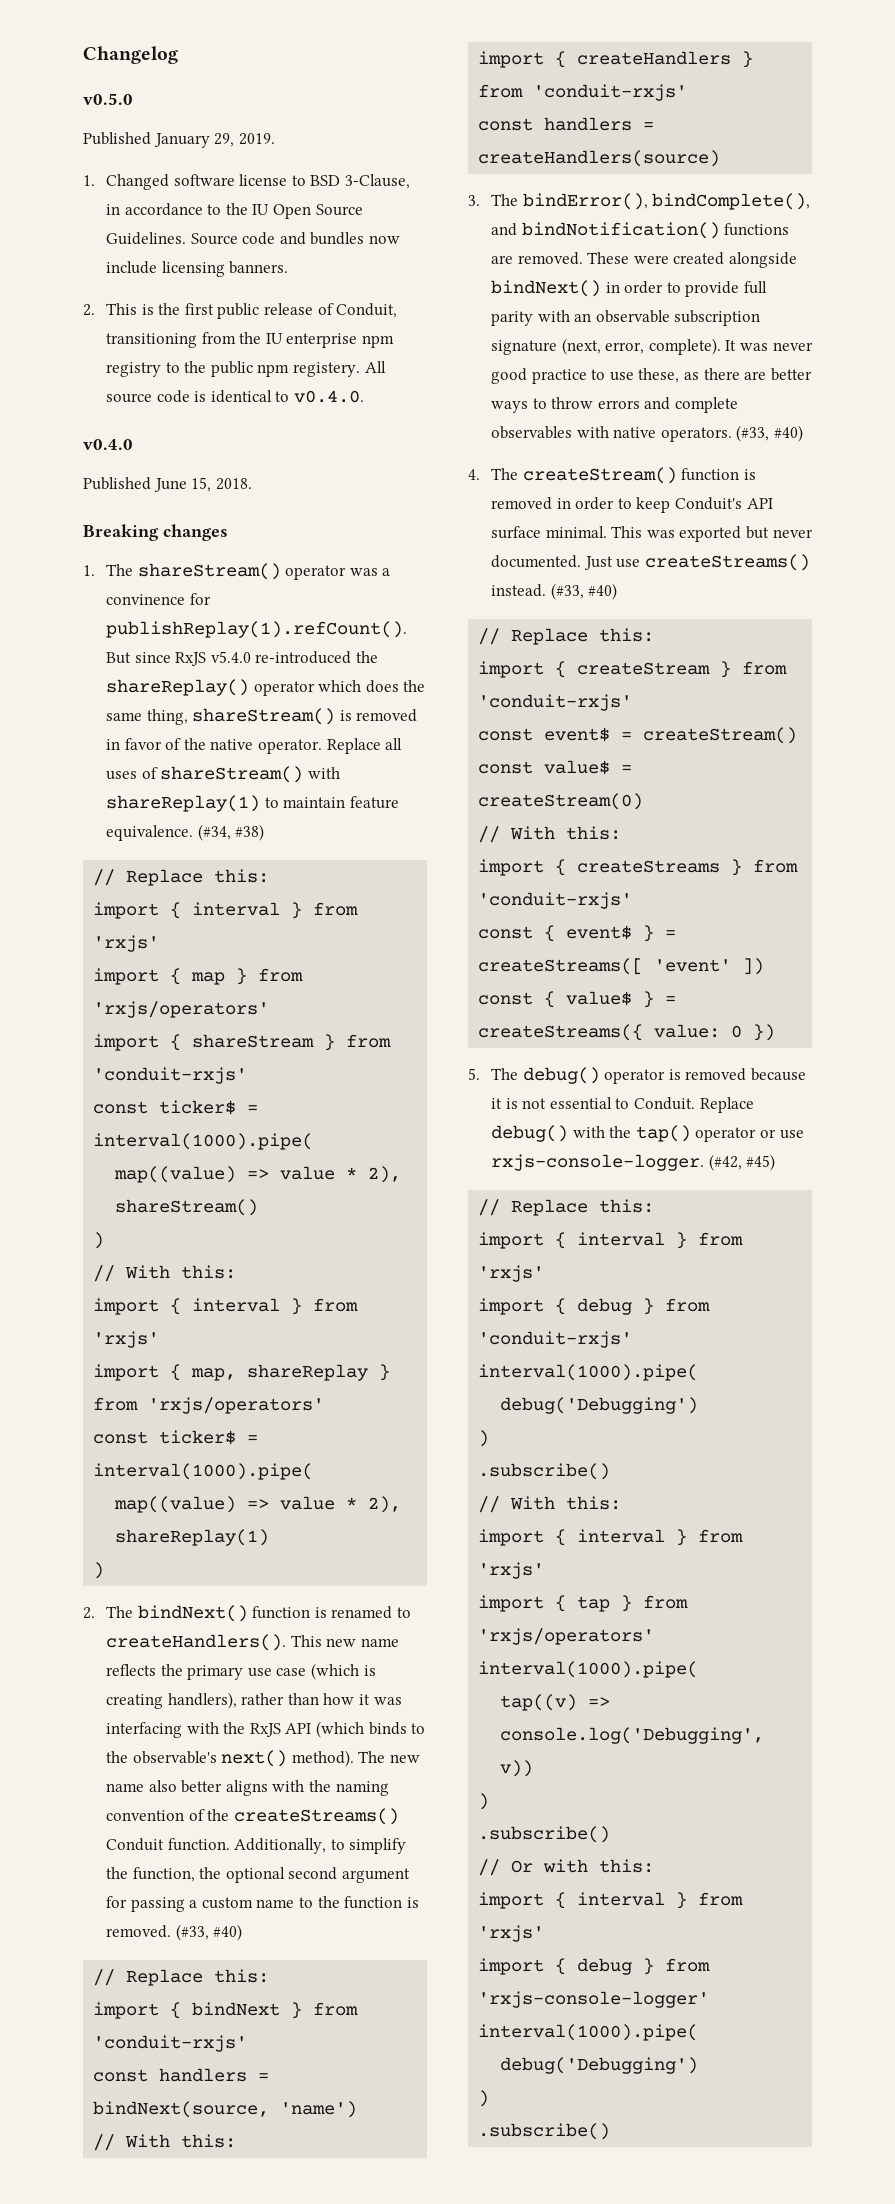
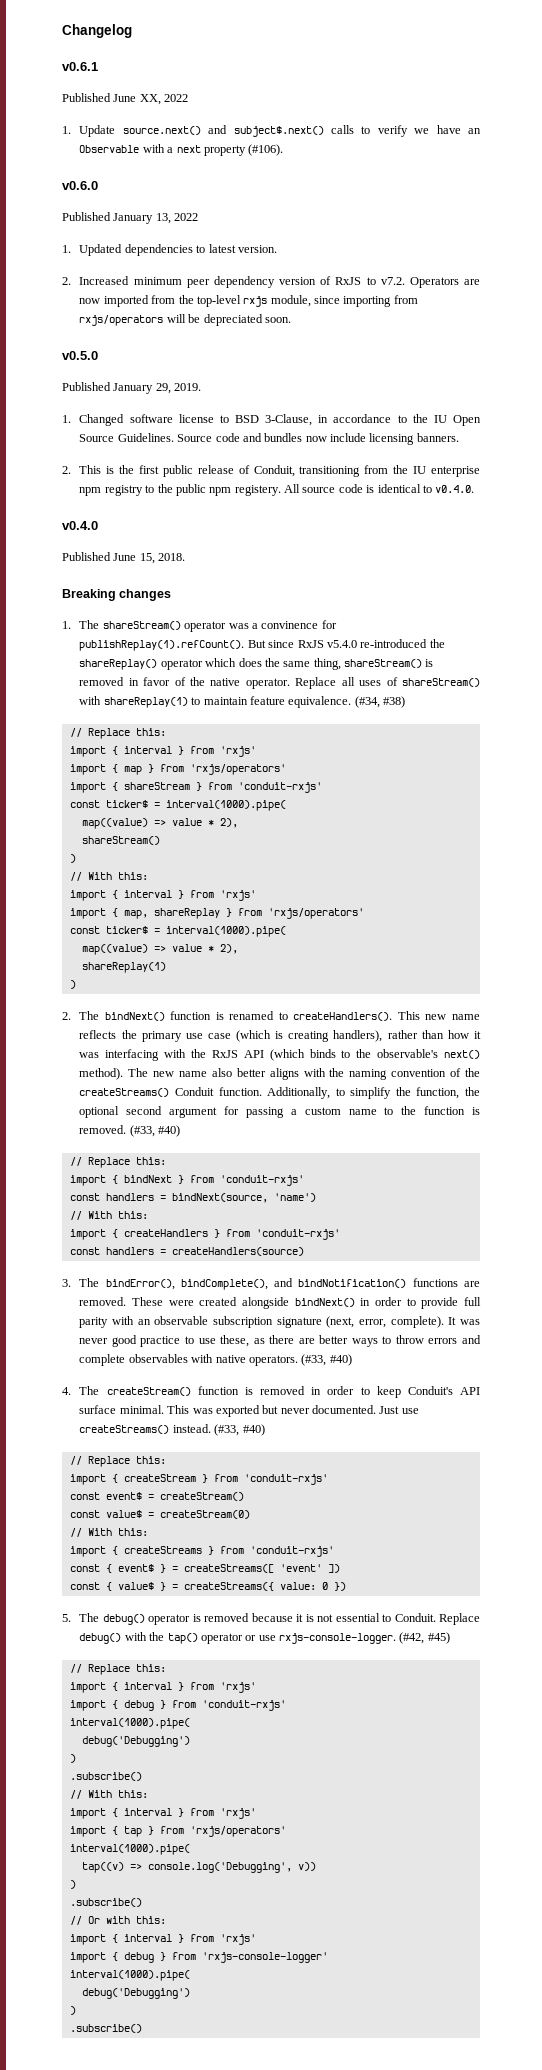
+ v0.6.1
+ Published June XX, 2022
+ 1. Update source.next() and subject$.next() calls to verify we have an Observable with a next property (#106).
+ v0.6.0
+ Published January 13, 2022
+ 1. Updated dependencies to latest version.
+ 2. Increased minimum peer dependency version of RxJS to v7.2. Operators are now imported from the top-level rxjs module, since importing from rxjs/operators will be depreciated soon.

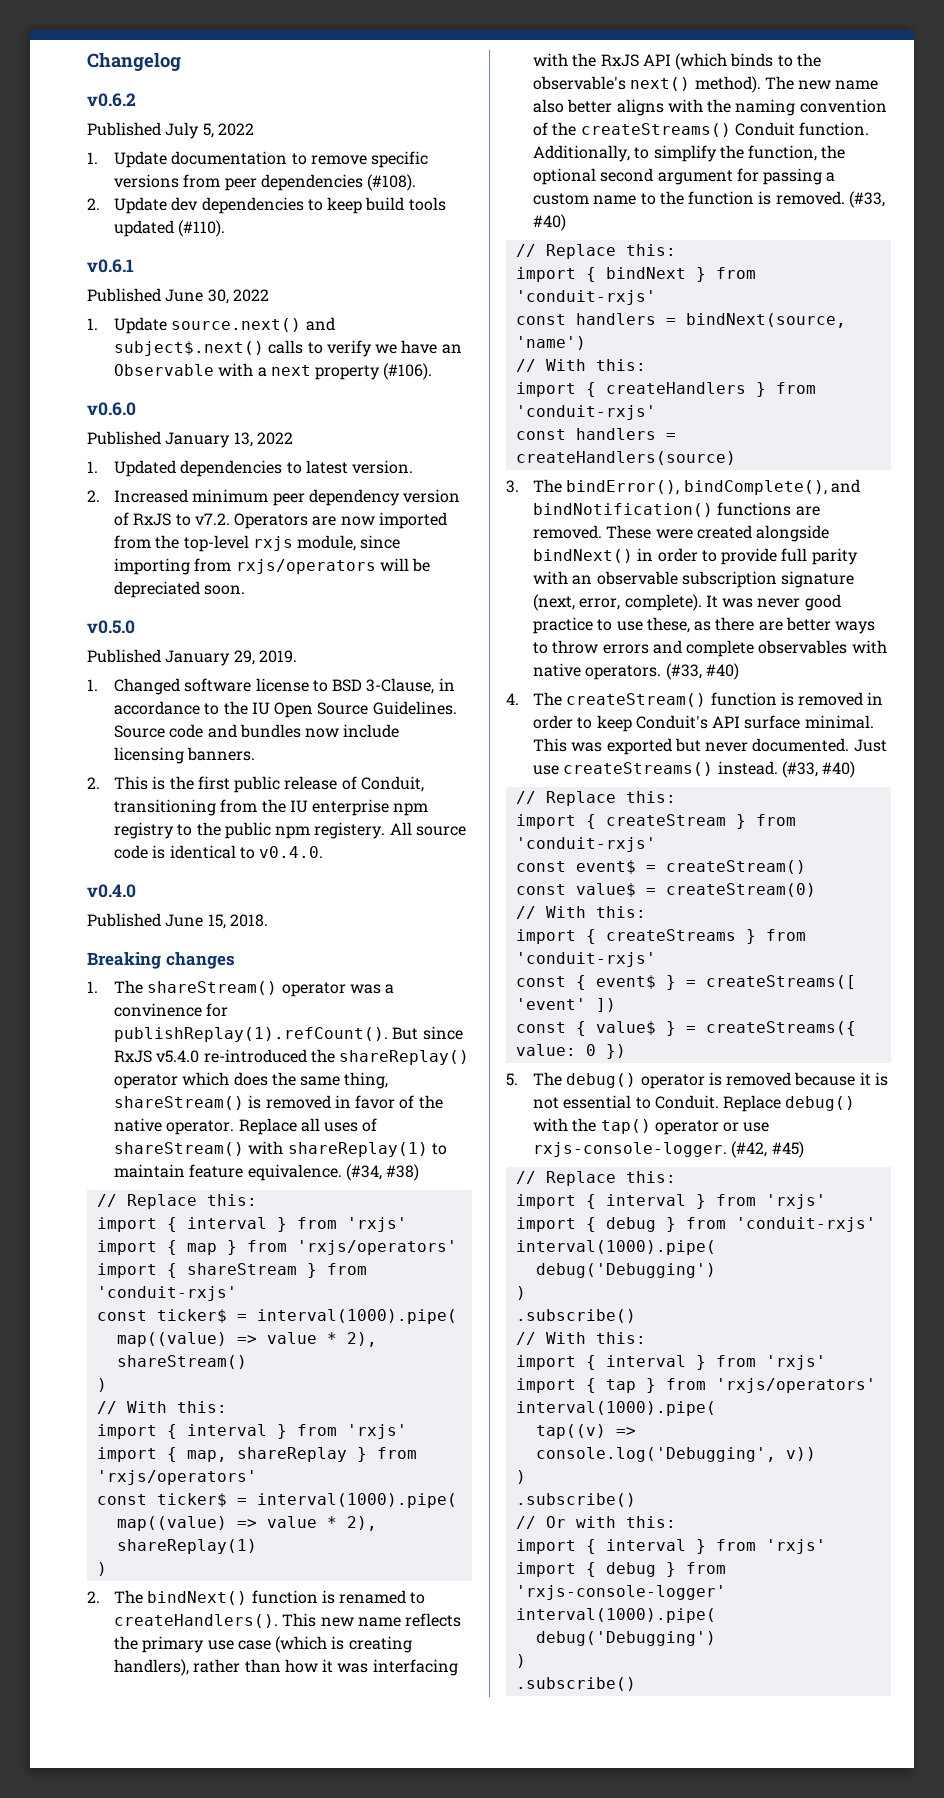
+ v0.6.2
+ Published July 5, 2022
+ 1. Update documentation to remove specific versions from peer dependencies (#108).
+ 2. Update dev dependencies to keep build tools updated (#110).
- Published June XX, 2022
+ Published June 30, 2022

